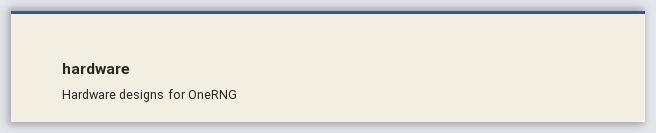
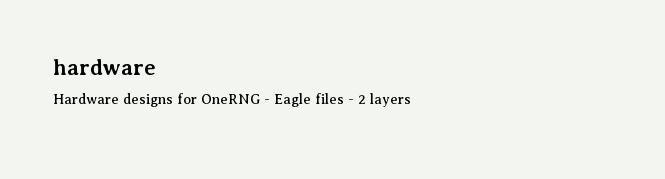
- Hardware designs for OneRNG
+ Hardware designs for OneRNG - Eagle files - 2 layers

